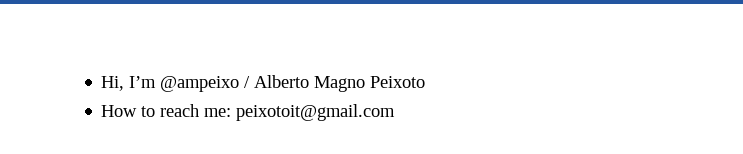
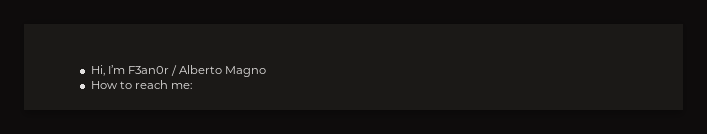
- Hi, I’m @ampeixo / Alberto Magno Peixoto
+ Hi, I’m F3an0r / Alberto Magno
- How to reach me: peixotoit@gmail.com
+ How to reach me:

